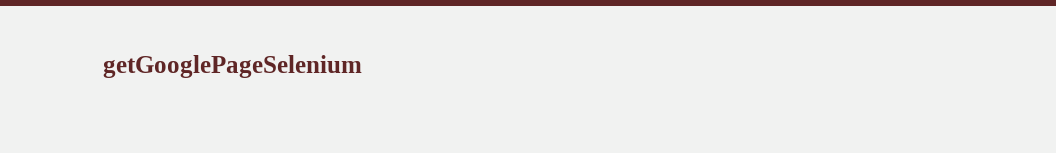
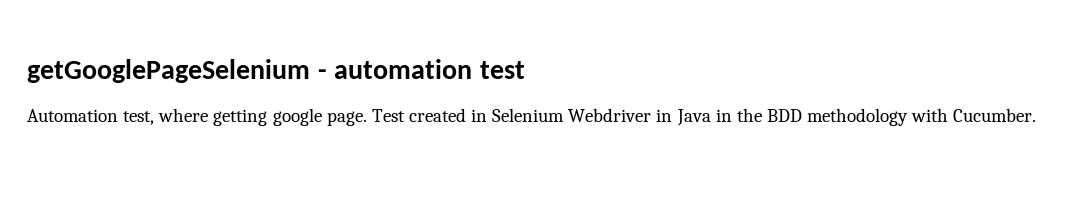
- getGooglePageSelenium
+ getGooglePageSelenium - automation test
+ Automation test, where getting google page. Test created in Selenium Webdriver in Java in the BDD methodology with Cucumber.

